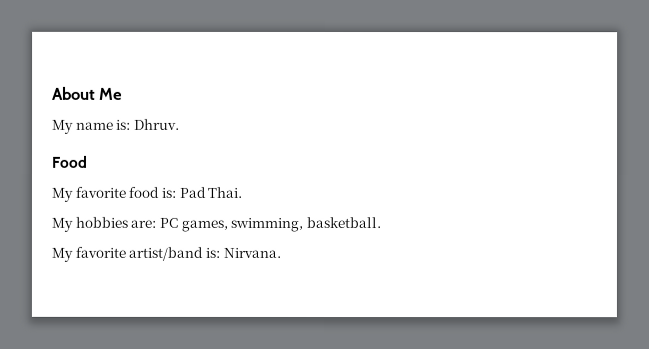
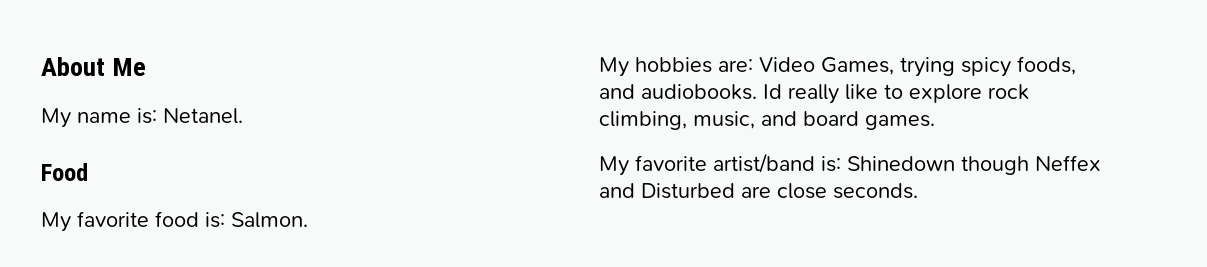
- My name is: Dhruv.
+ My name is: Netanel.
- My favorite food is: Pad Thai.
+ My favorite food is: Salmon.
- My hobbies are: PC games, swimming, basketball.
- My favorite artist/band is: Nirvana.
+ My hobbies are: Video Games, trying spicy foods, and audiobooks. Id really like to explore rock climbing, music, and board games.
+ My favorite artist/band is: Shinedown though Neffex and Disturbed are close seconds.

